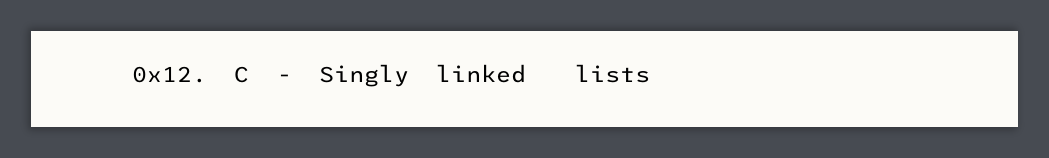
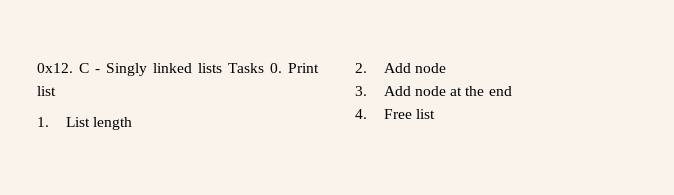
- C - Singly linked lists
+ C - Singly linked lists Tasks 0. Print list
+ 1. List length
+ 2. Add node
+ 3. Add node at the end
+ 4. Free list

